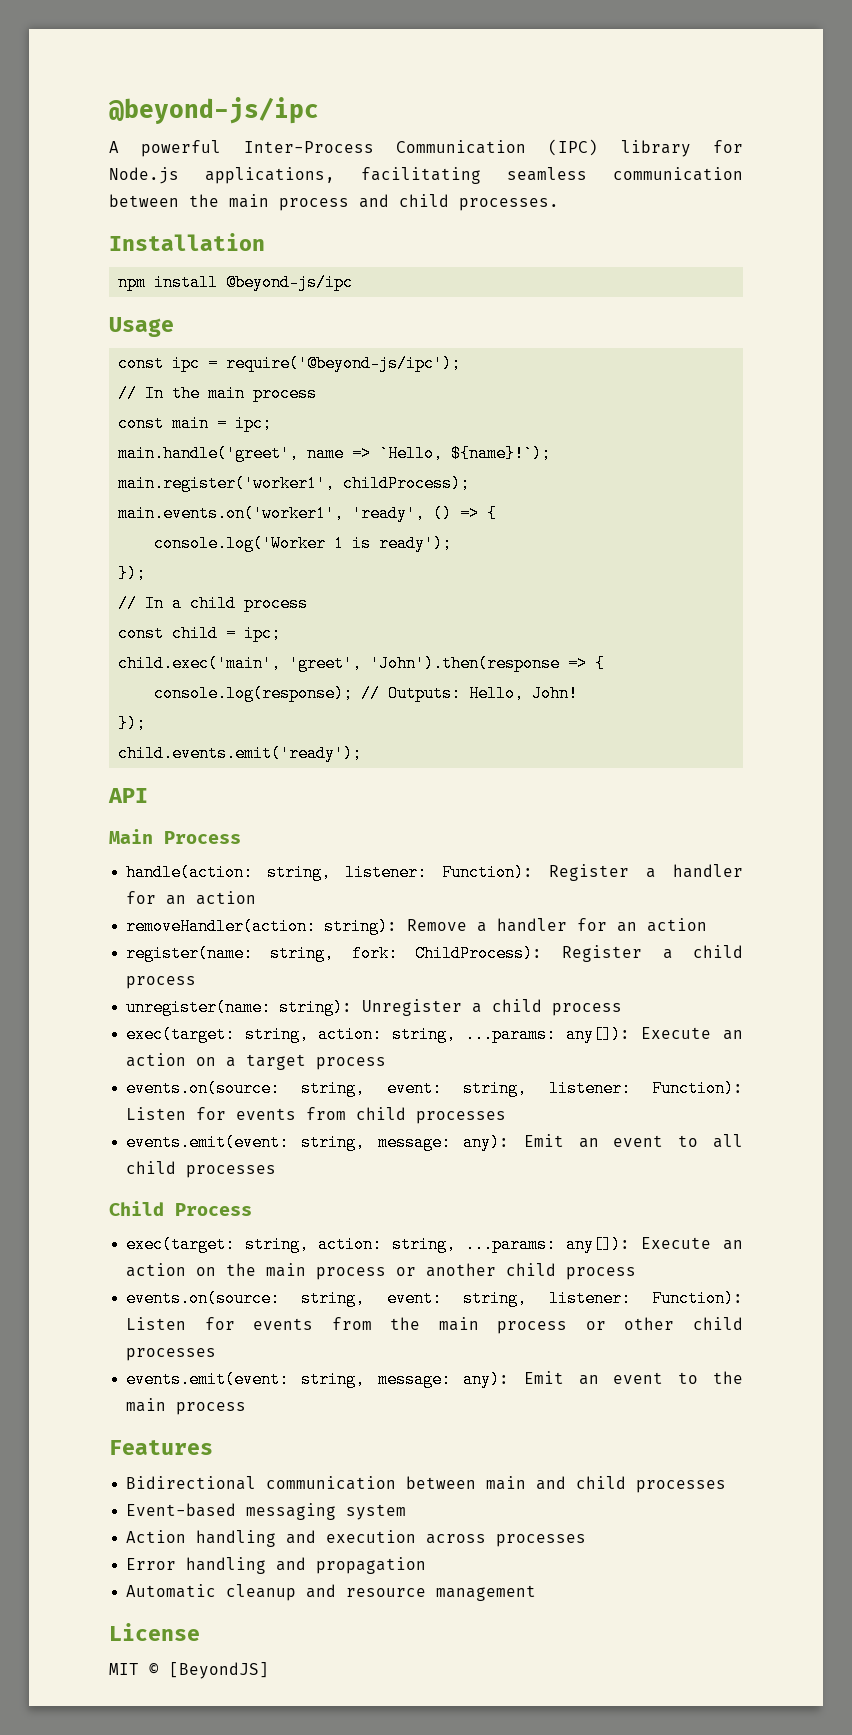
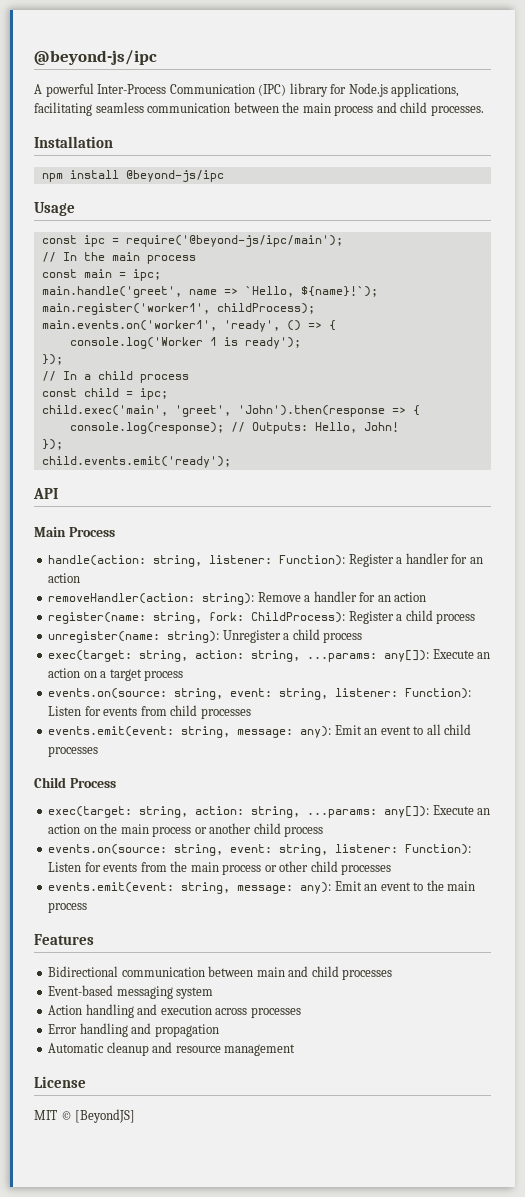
- const ipc = require('@beyond-js/ipc');
+ const ipc = require('@beyond-js/ipc/main');

